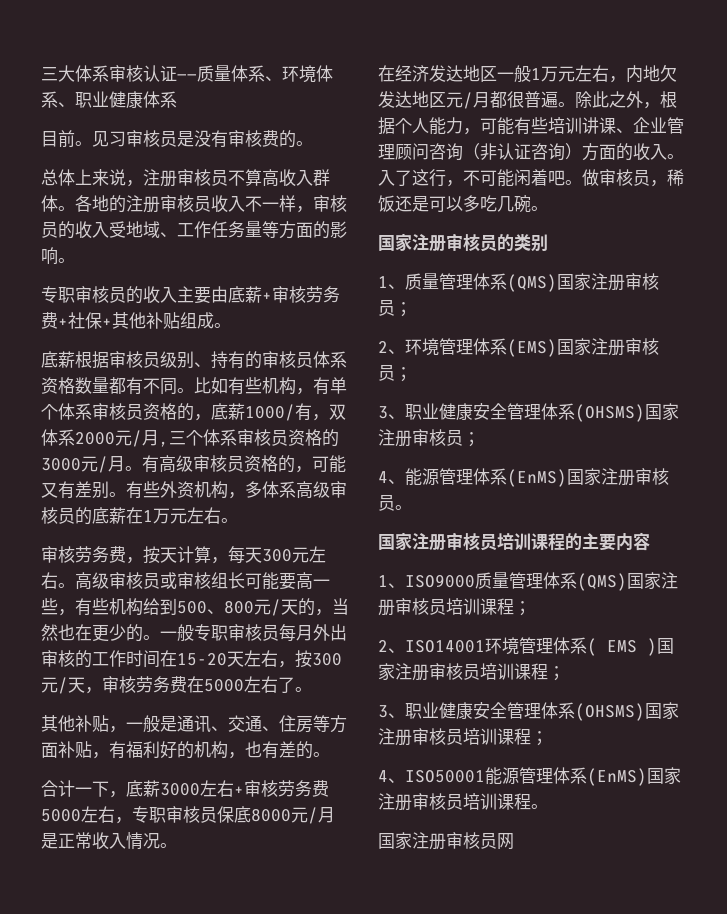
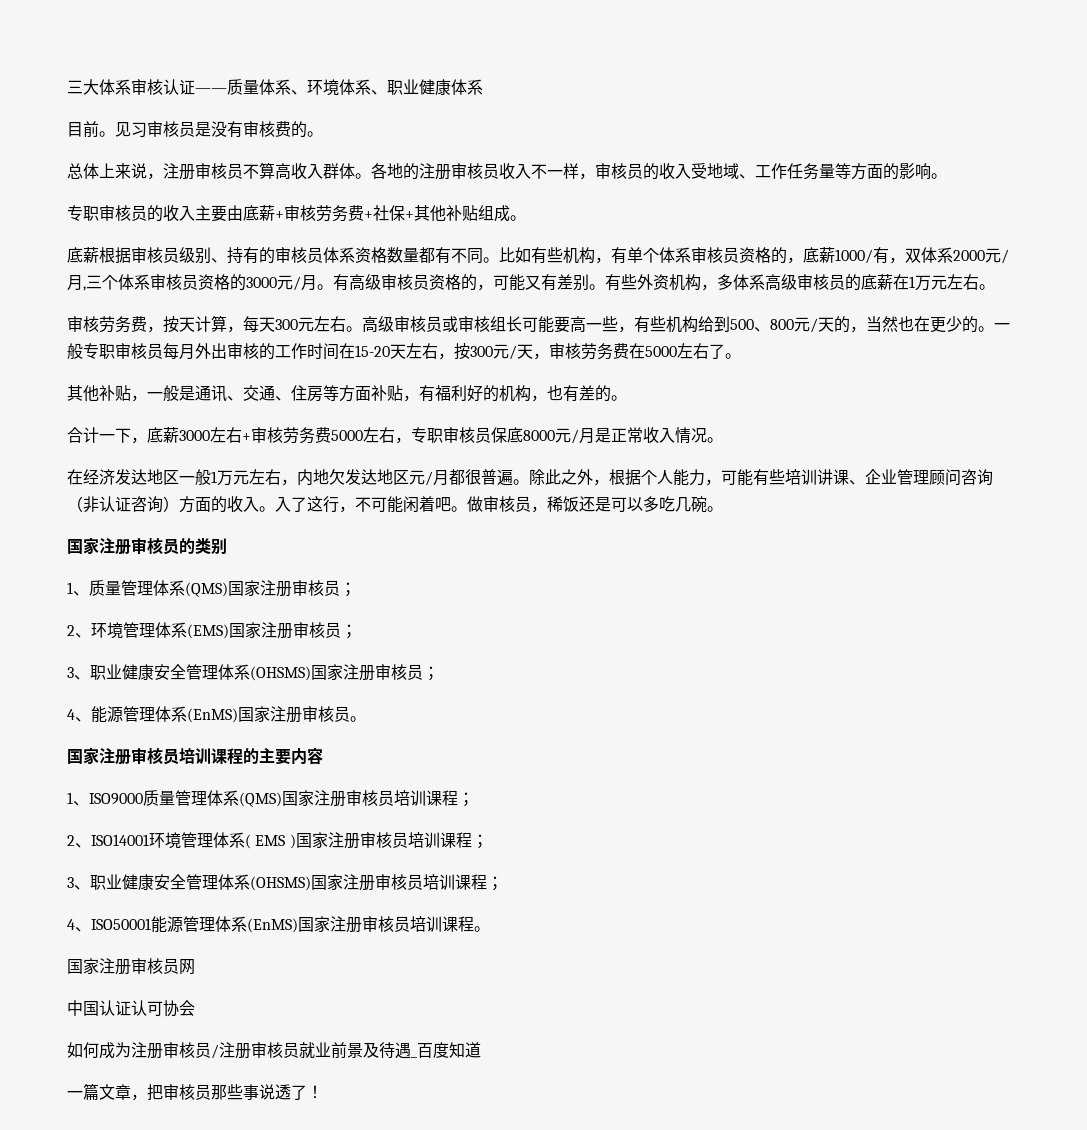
+ 中国认证认可协会
+ 如何成为注册审核员/注册审核员就业前景及待遇_百度知道
+ 一篇文章，把审核员那些事说透了！

